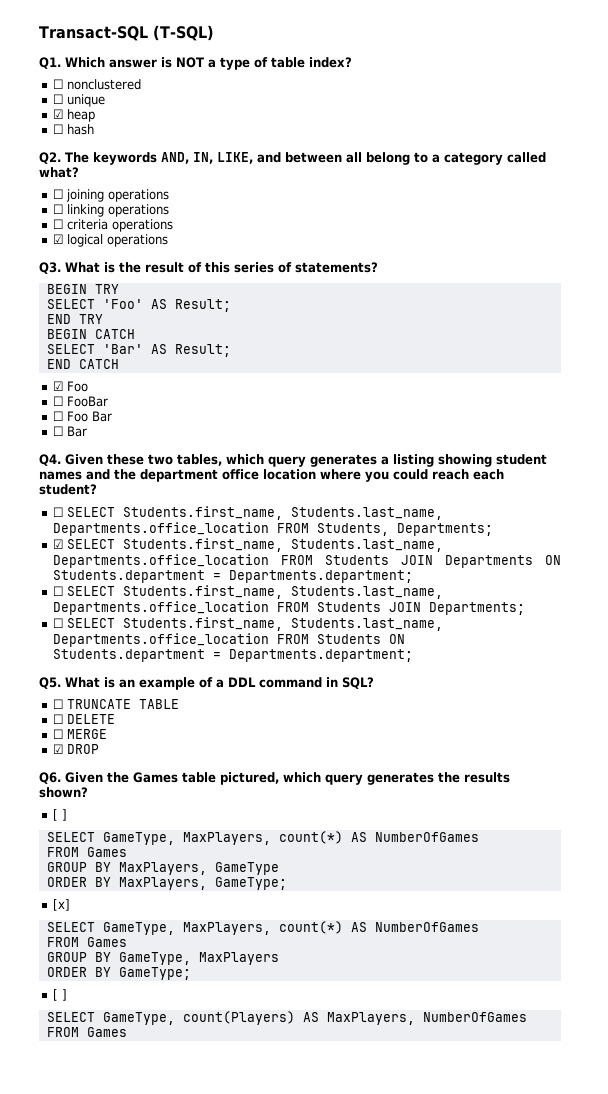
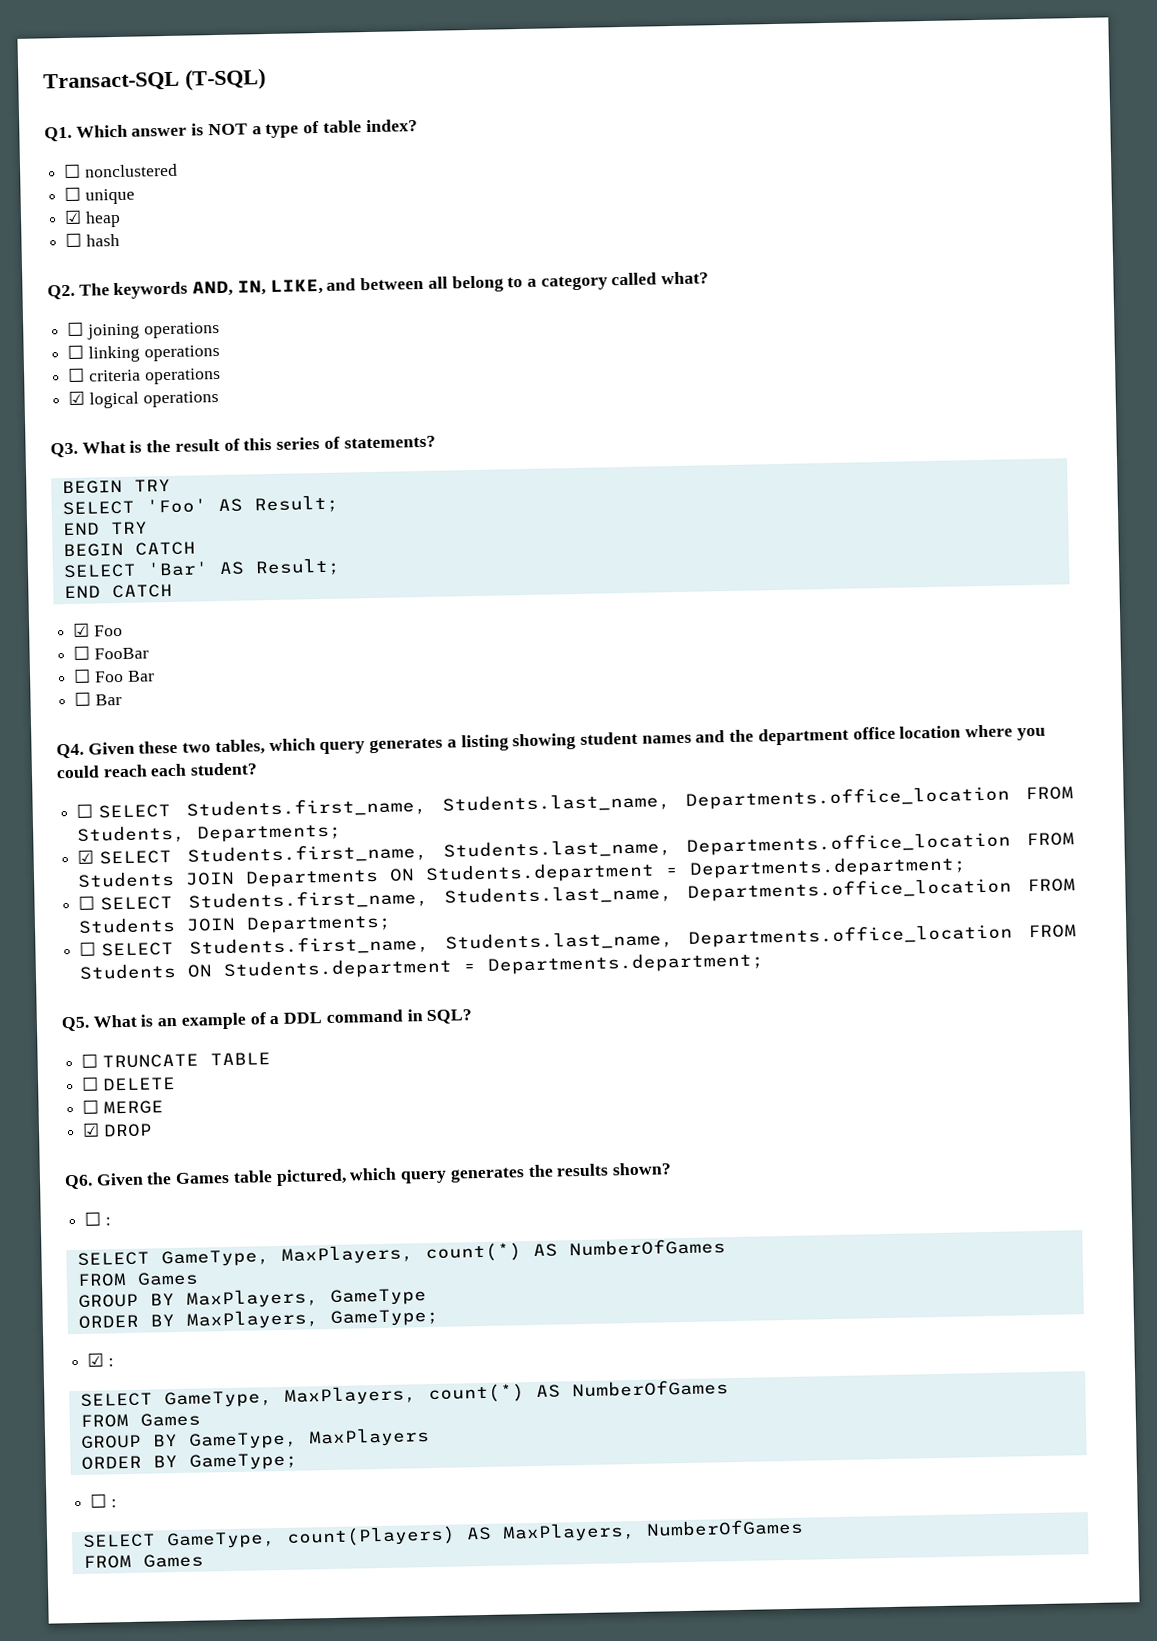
  Q6. Given the Games table pictured, which query generates the results shown?
- [ ]
+ ☐ :
- [x]
+ ☑ :
  ORDER BY GameType;
- [ ]
+ ☐ :

